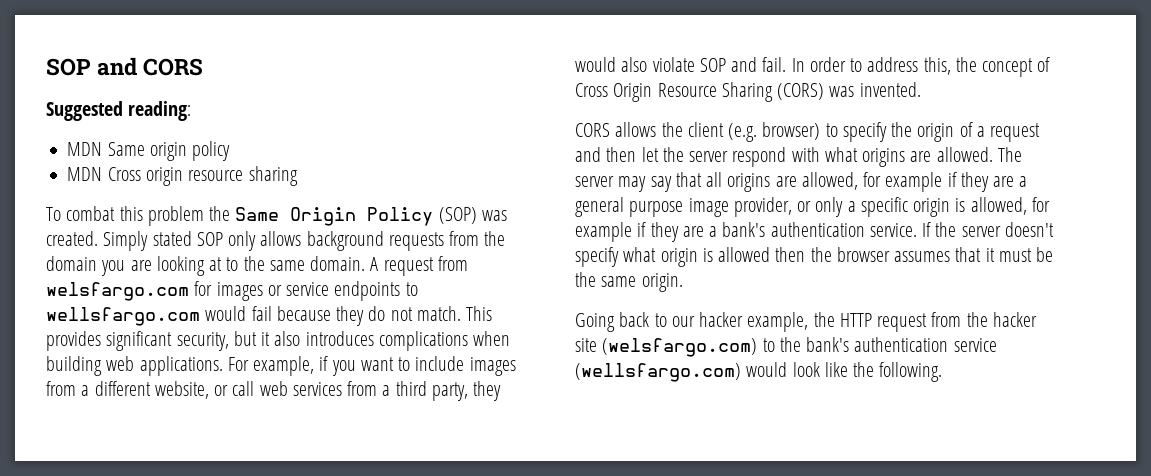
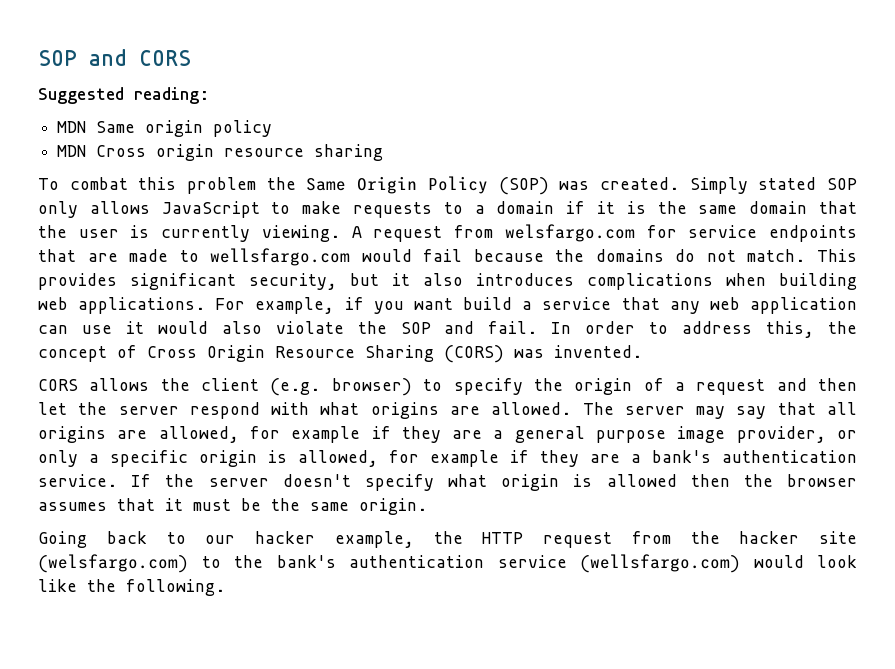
- Simply stated SOP only allows background requests from the domain you are looking at to the same domain.
+ Simply stated SOP only allows JavaScript to make requests to a domain if it is the same domain that the user is currently viewing.
- A request from welsfargo.com for images or service endpoints to wellsfargo.com would fail because they do not match.
+ A request from welsfargo.com for service endpoints that are made to wellsfargo.com would fail because the domains do not match.
- For example, if you want to include images from a different website, or call web services from a third party, they would also violate SOP and fail.
+ For example, if you want build a service that any web application can use it would also violate the SOP and fail.

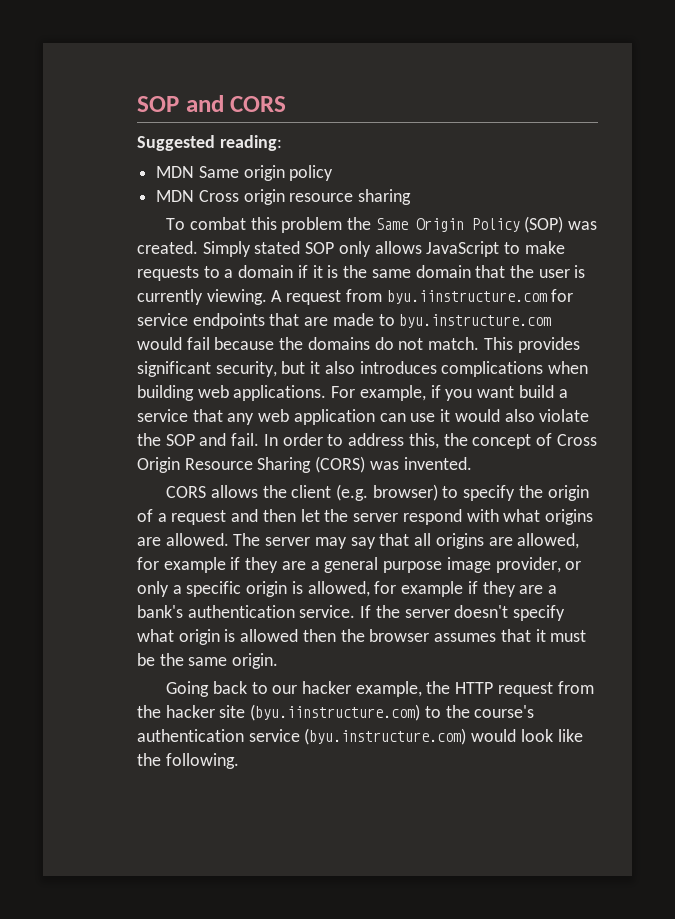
- A request from welsfargo.com for service endpoints that are made to wellsfargo.com would fail because the domains do not match.
+ A request from byu.iinstructure.com for service endpoints that are made to byu.instructure.com would fail because the domains do not match.
- Going back to our hacker example, the HTTP request from the hacker site (welsfargo.com) to the bank's authentication service (wellsfargo.com) would look like the following.
+ Going back to our hacker example, the HTTP request from the hacker site (byu.iinstructure.com) to the course's authentication service (byu.instructure.com) would look like the following.

